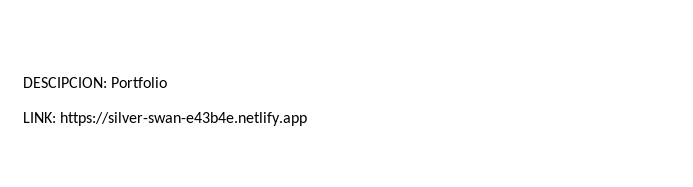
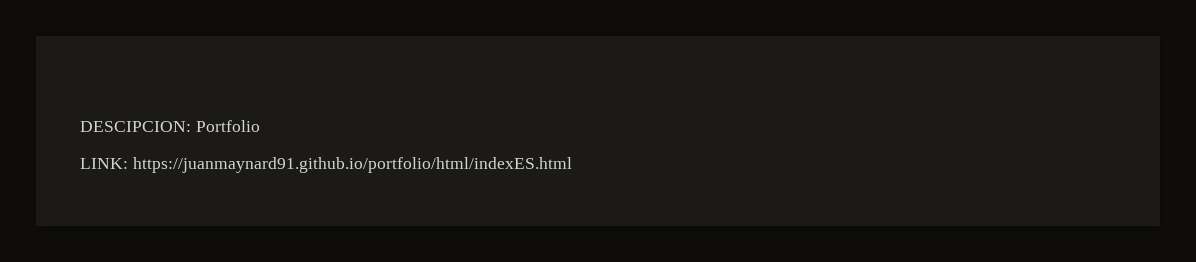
- LINK: https://silver-swan-e43b4e.netlify.app
+ LINK: https://juanmaynard91.github.io/portfolio/html/indexES.html

